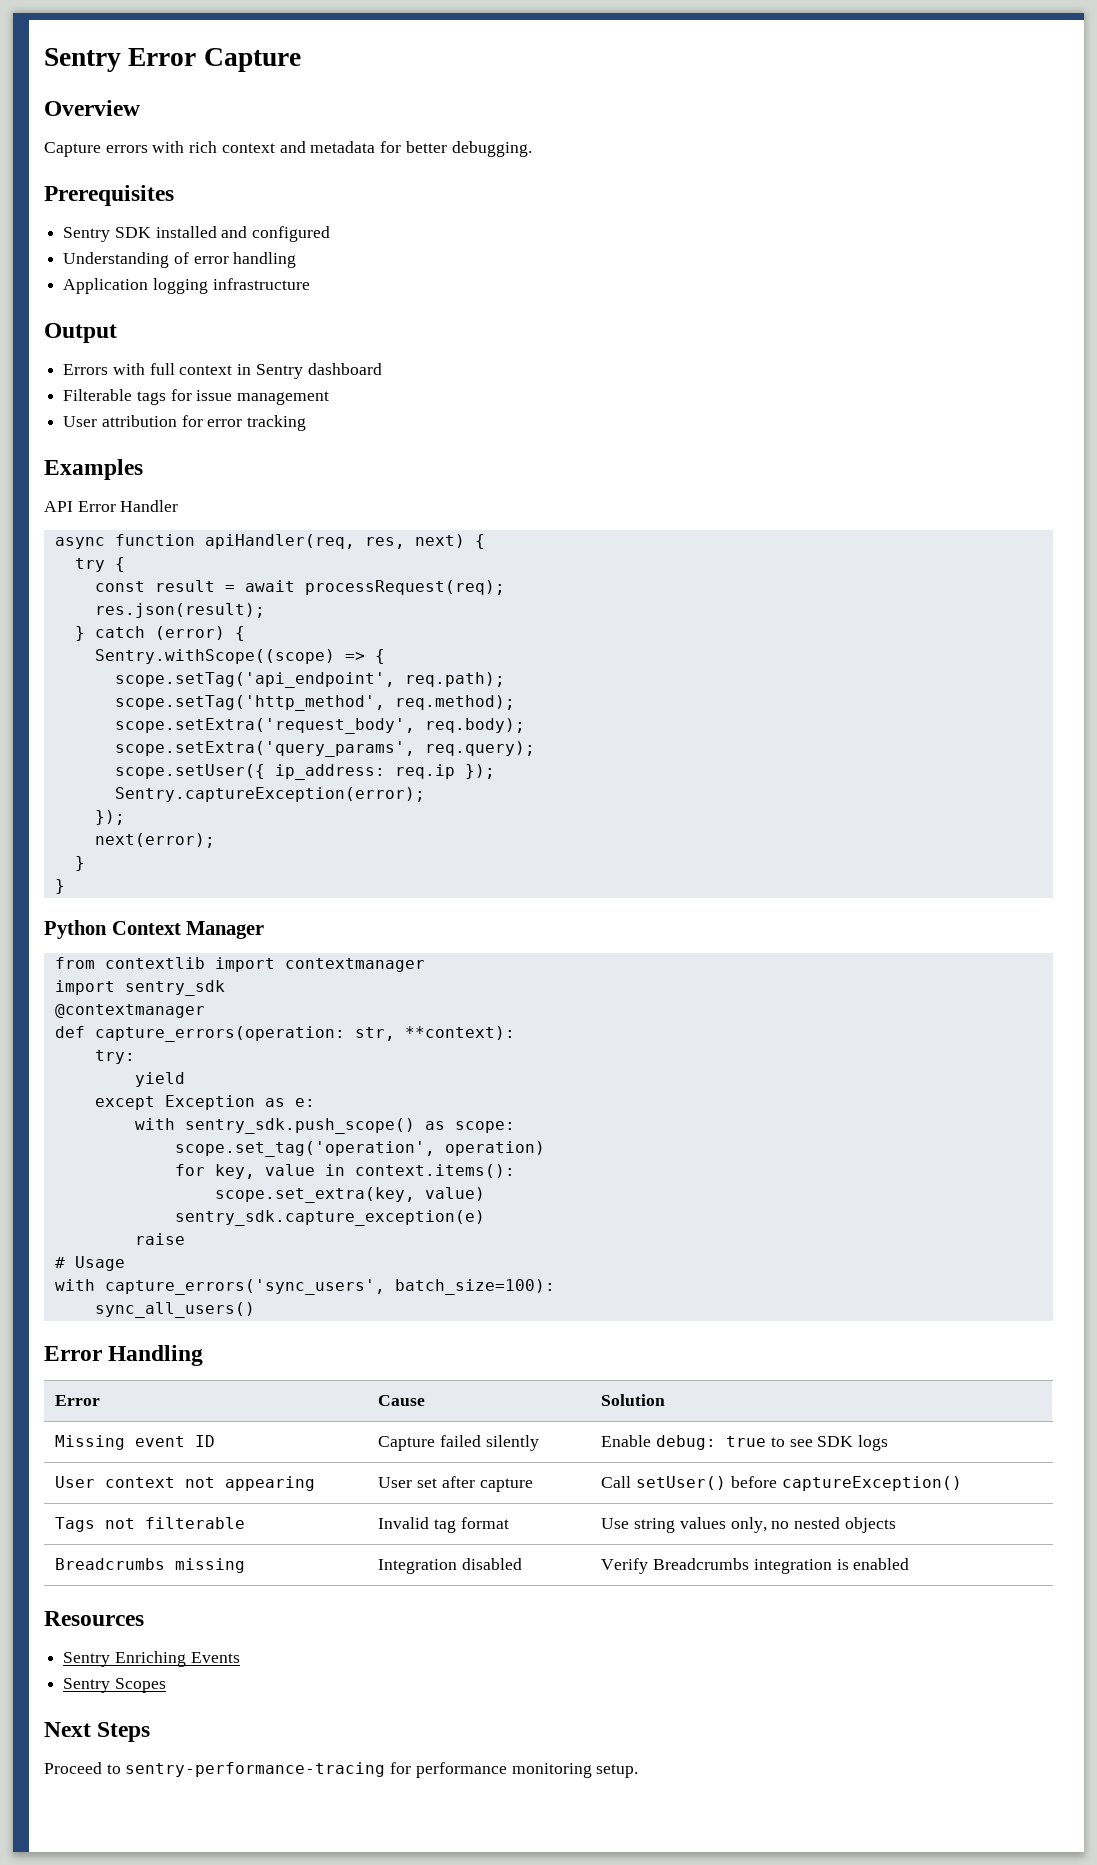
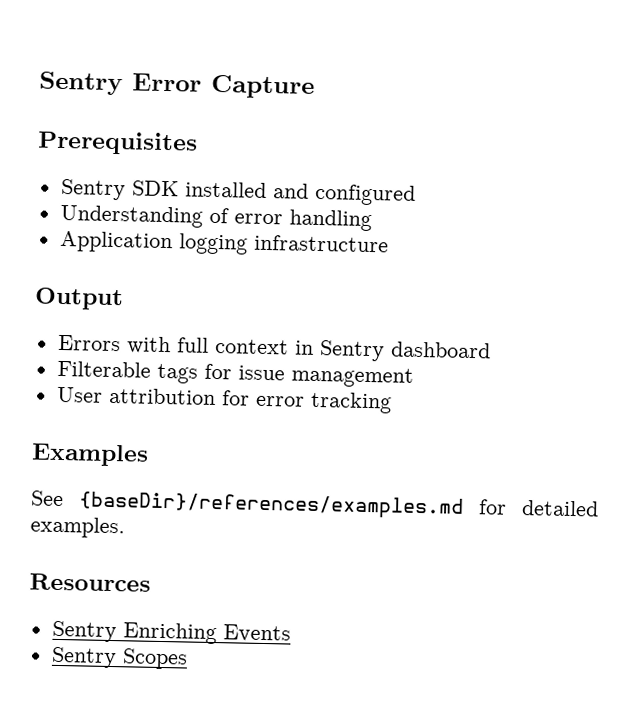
- Overview
- Capture errors with rich context and metadata for better debugging.
- API Error Handler
- async function apiHandler(req, res, next) {
- try {
- const result = await processRequest(req);
- res.json(result);
- } catch (error) {
- Sentry.withScope((scope) => {
- scope.setTag('api_endpoint', req.path);
- scope.setTag('http_method', req.method);
- scope.setExtra('request_body', req.body);
- scope.setExtra('query_params', req.query);
- scope.setUser({ ip_address: req.ip });
- Sentry.captureException(error);
- });
- next(error);
- }
- }
- Python Context Manager
- from contextlib import contextmanager
- import sentry_sdk
- @contextmanager
- def capture_errors(operation: str, **context):
- try:
- yield
- except Exception as e:
- with sentry_sdk.push_scope() as scope:
- scope.set_tag('operation', operation)
- for key, value in context.items():
- scope.set_extra(key, value)
- sentry_sdk.capture_exception(e)
- raise
- # Usage
- with capture_errors('sync_users', batch_size=100):
- sync_all_users()
- Error Handling
- Error | Cause | Solution
- Missing event ID | Capture failed silently | Enable debug: true to see SDK logs
- User context not appearing | User set after capture | Call setUser() before captureException()
- Tags not filterable | Invalid tag format | Use string values only, no nested objects
- Breadcrumbs missing | Integration disabled | Verify Breadcrumbs integration is enabled
+ See {baseDir}/references/examples.md for detailed examples.
- Next Steps
- Proceed to sentry-performance-tracing for performance monitoring setup.

